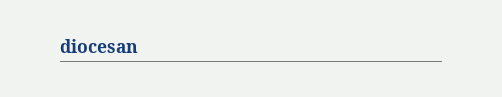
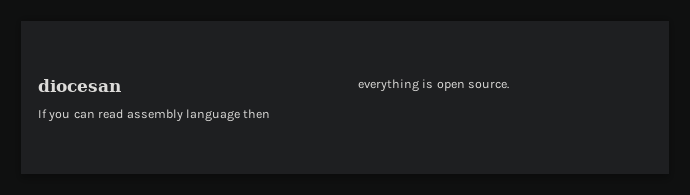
+ If you can read assembly language then everything is open source.

